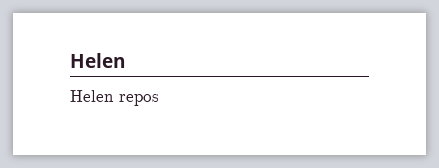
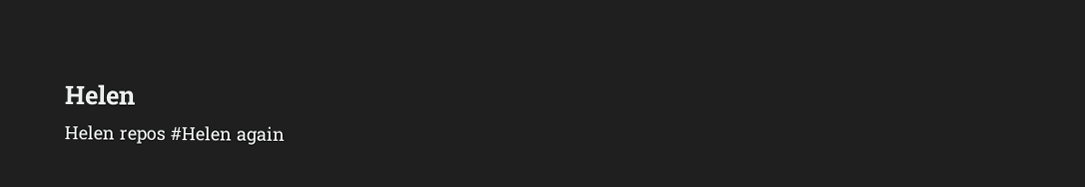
- Helen repos
+ Helen repos #Helen again

